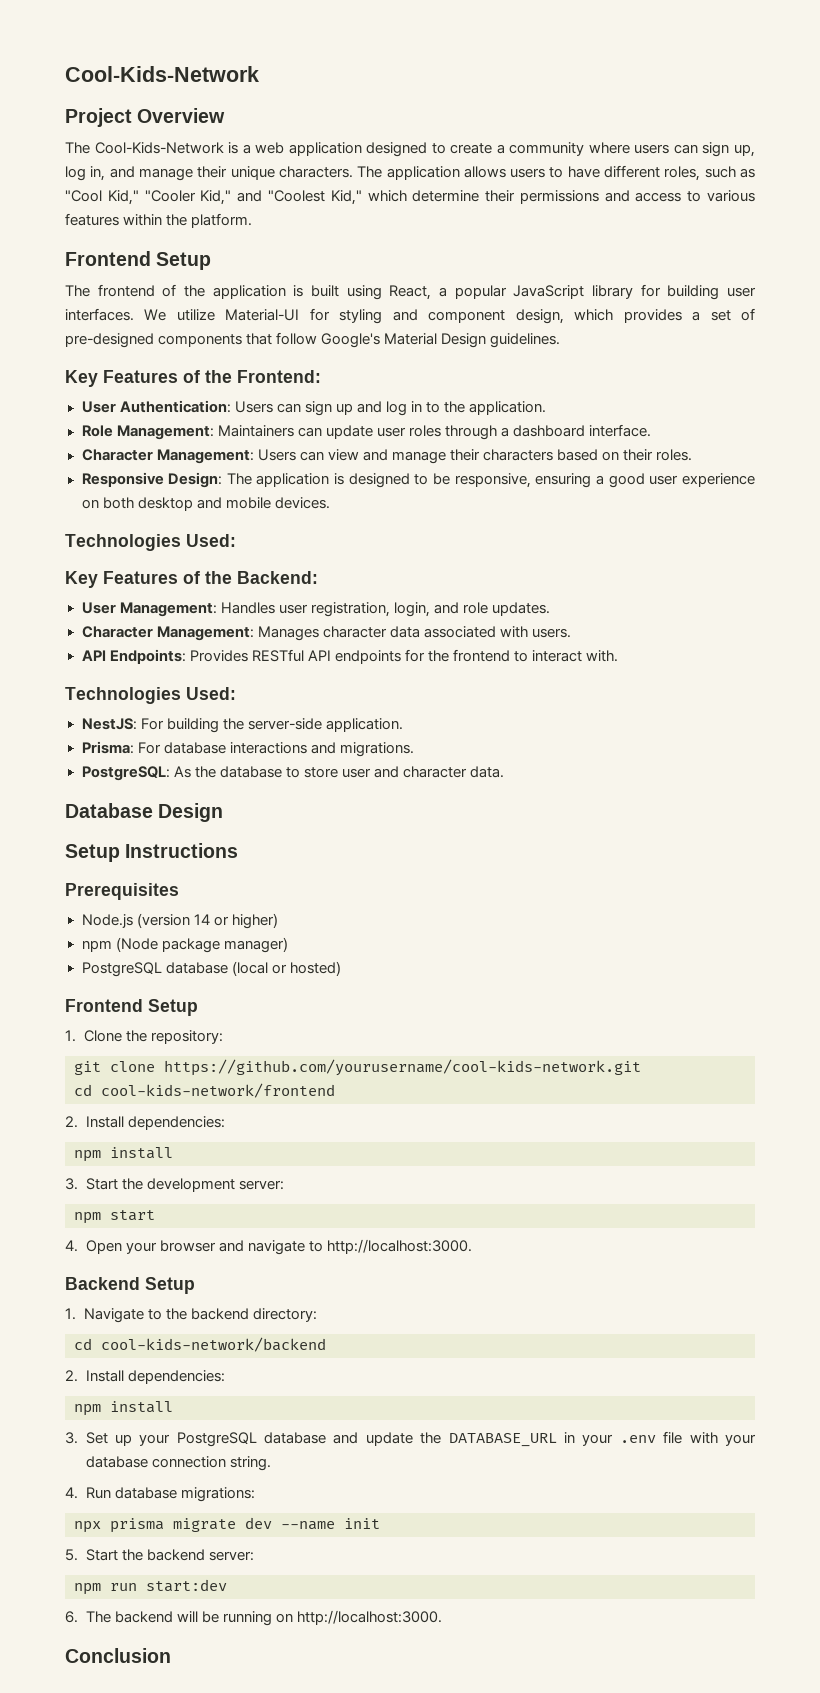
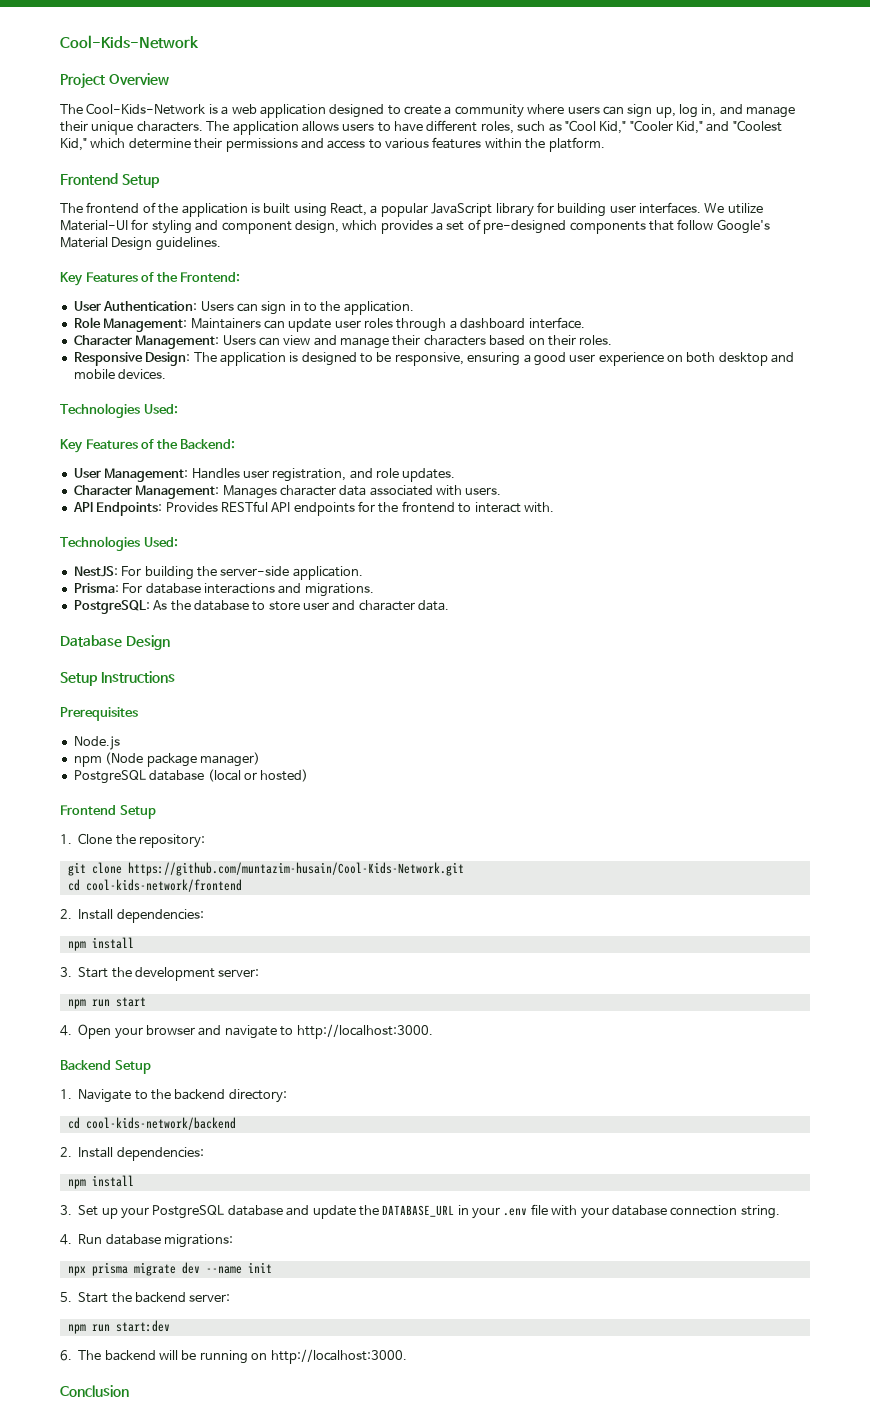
- User Authentication: Users can sign up and log in to the application.
+ User Authentication: Users can sign in to the application.
- User Management: Handles user registration, login, and role updates.
+ User Management: Handles user registration, and role updates.
- Node.js (version 14 or higher)
+ Node.js
- git clone https://github.com/yourusername/cool-kids-network.git
+ git clone https://github.com/muntazim-husain/Cool-Kids-Network.git
- npm start
+ npm run start

